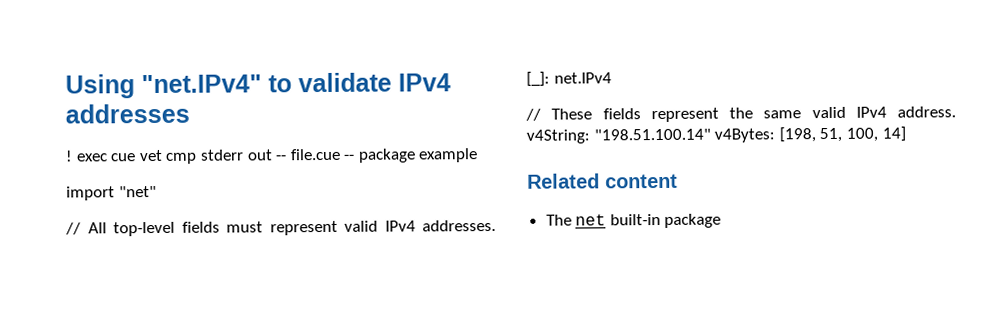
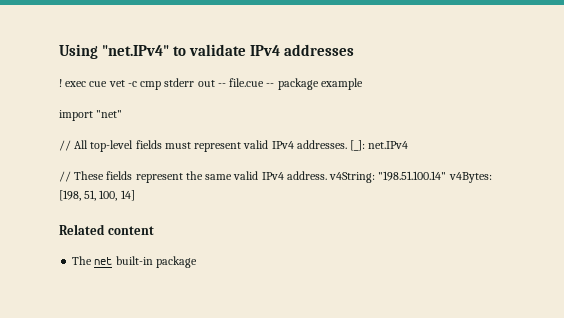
- ! exec cue vet cmp stderr out -- file.cue -- package example
+ ! exec cue vet -c cmp stderr out -- file.cue -- package example

